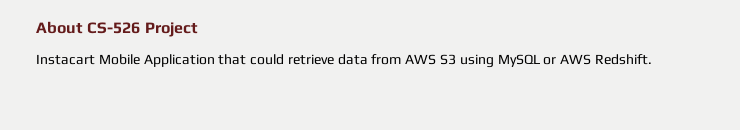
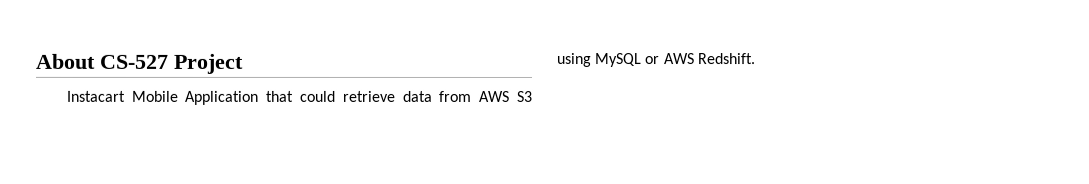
- About CS-526 Project
+ About CS-527 Project

